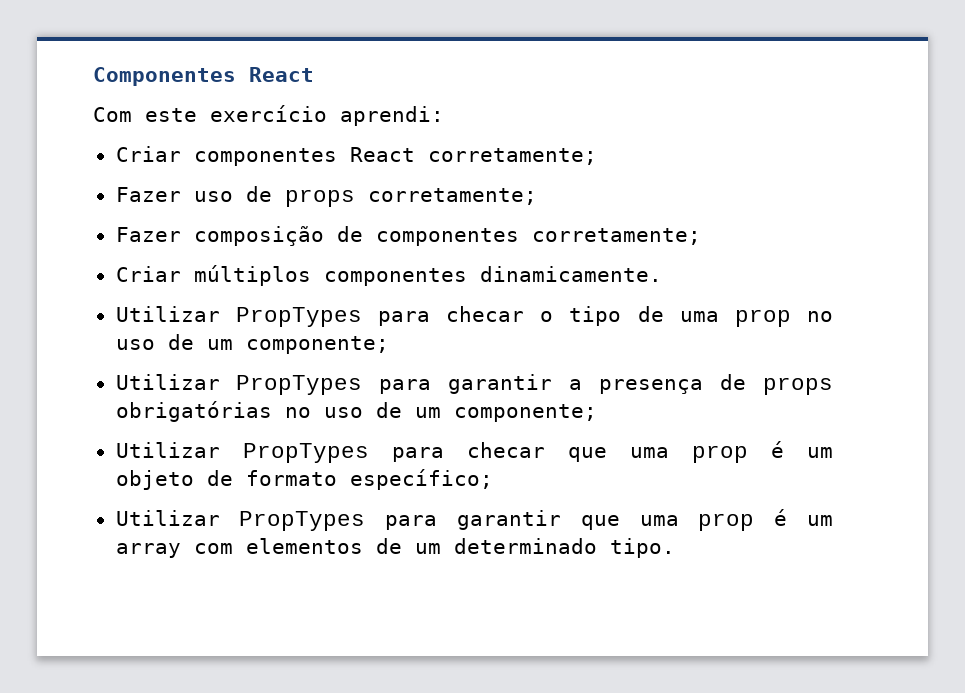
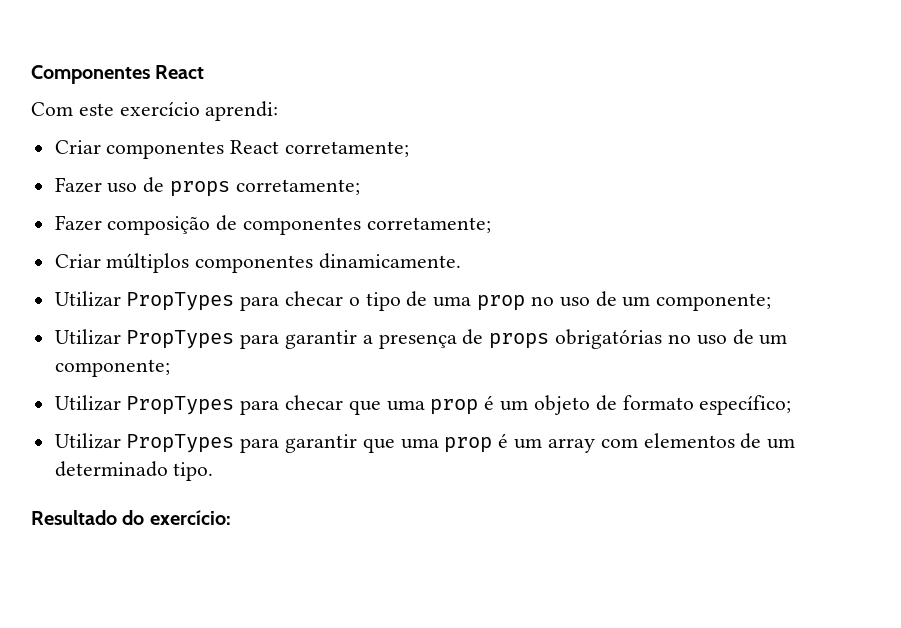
+ Resultado do exercício:

